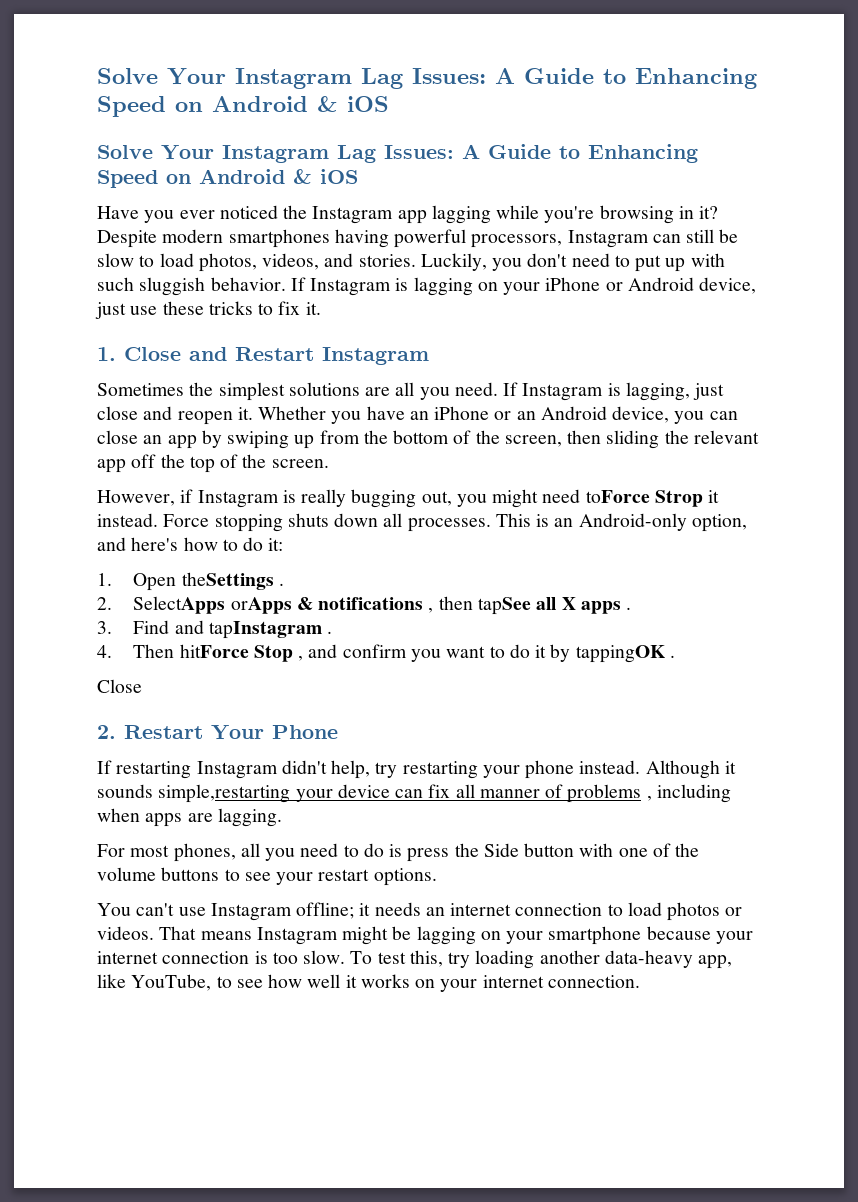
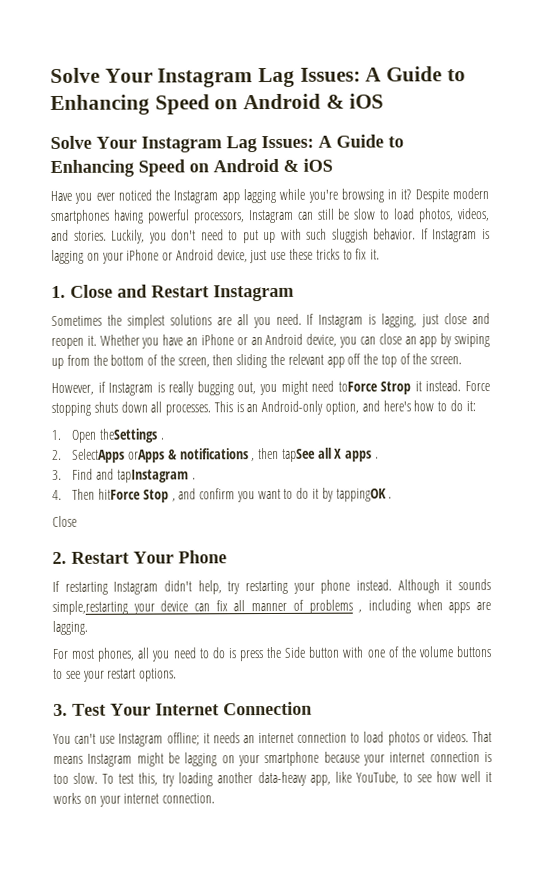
+ 3. Test Your Internet Connection

